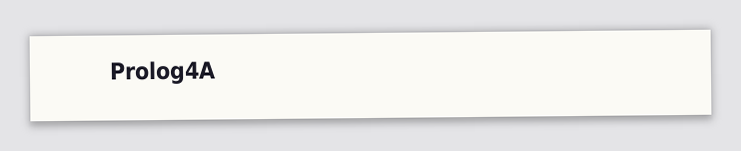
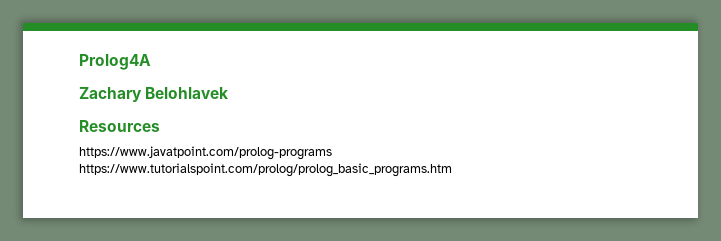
+ Zachary Belohlavek
+ Resources
+ https://www.javatpoint.com/prolog-programs https://www.tutorialspoint.com/prolog/prolog_basic_programs.htm

